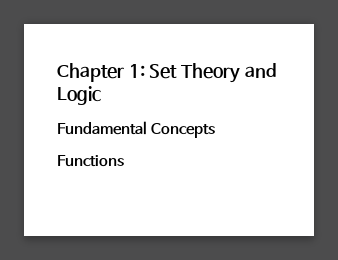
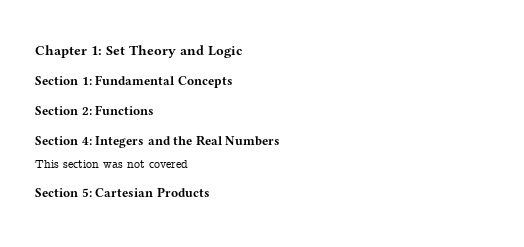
- Fundamental Concepts
+ Section 1: Fundamental Concepts
- Functions
+ Section 2: Functions
+ Section 4: Integers and the Real Numbers
+ This section was not covered
+ Section 5: Cartesian Products

